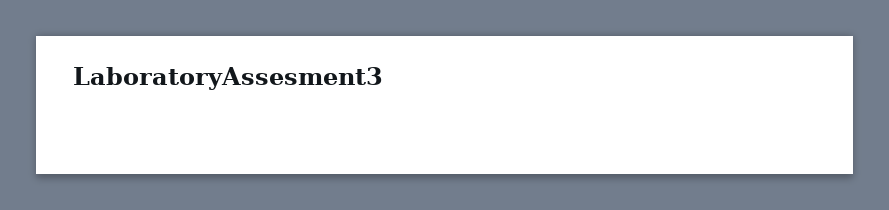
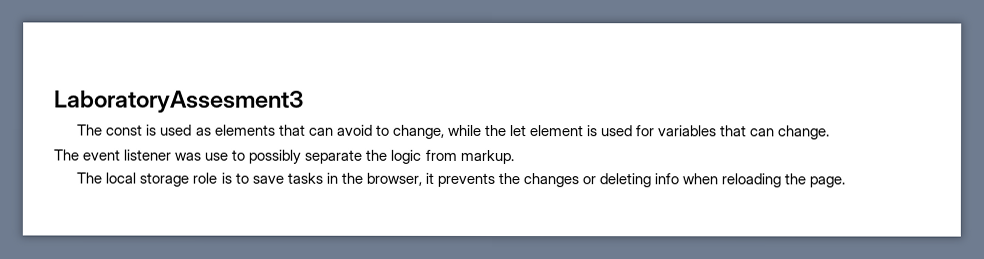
+ The const is used as elements that can avoid to change, while the let element is used for variables that can change.
+ The event listener was use to possibly separate the logic from markup.
+ The local storage role is to save tasks in the browser, it prevents the changes or deleting info when reloading the page.

